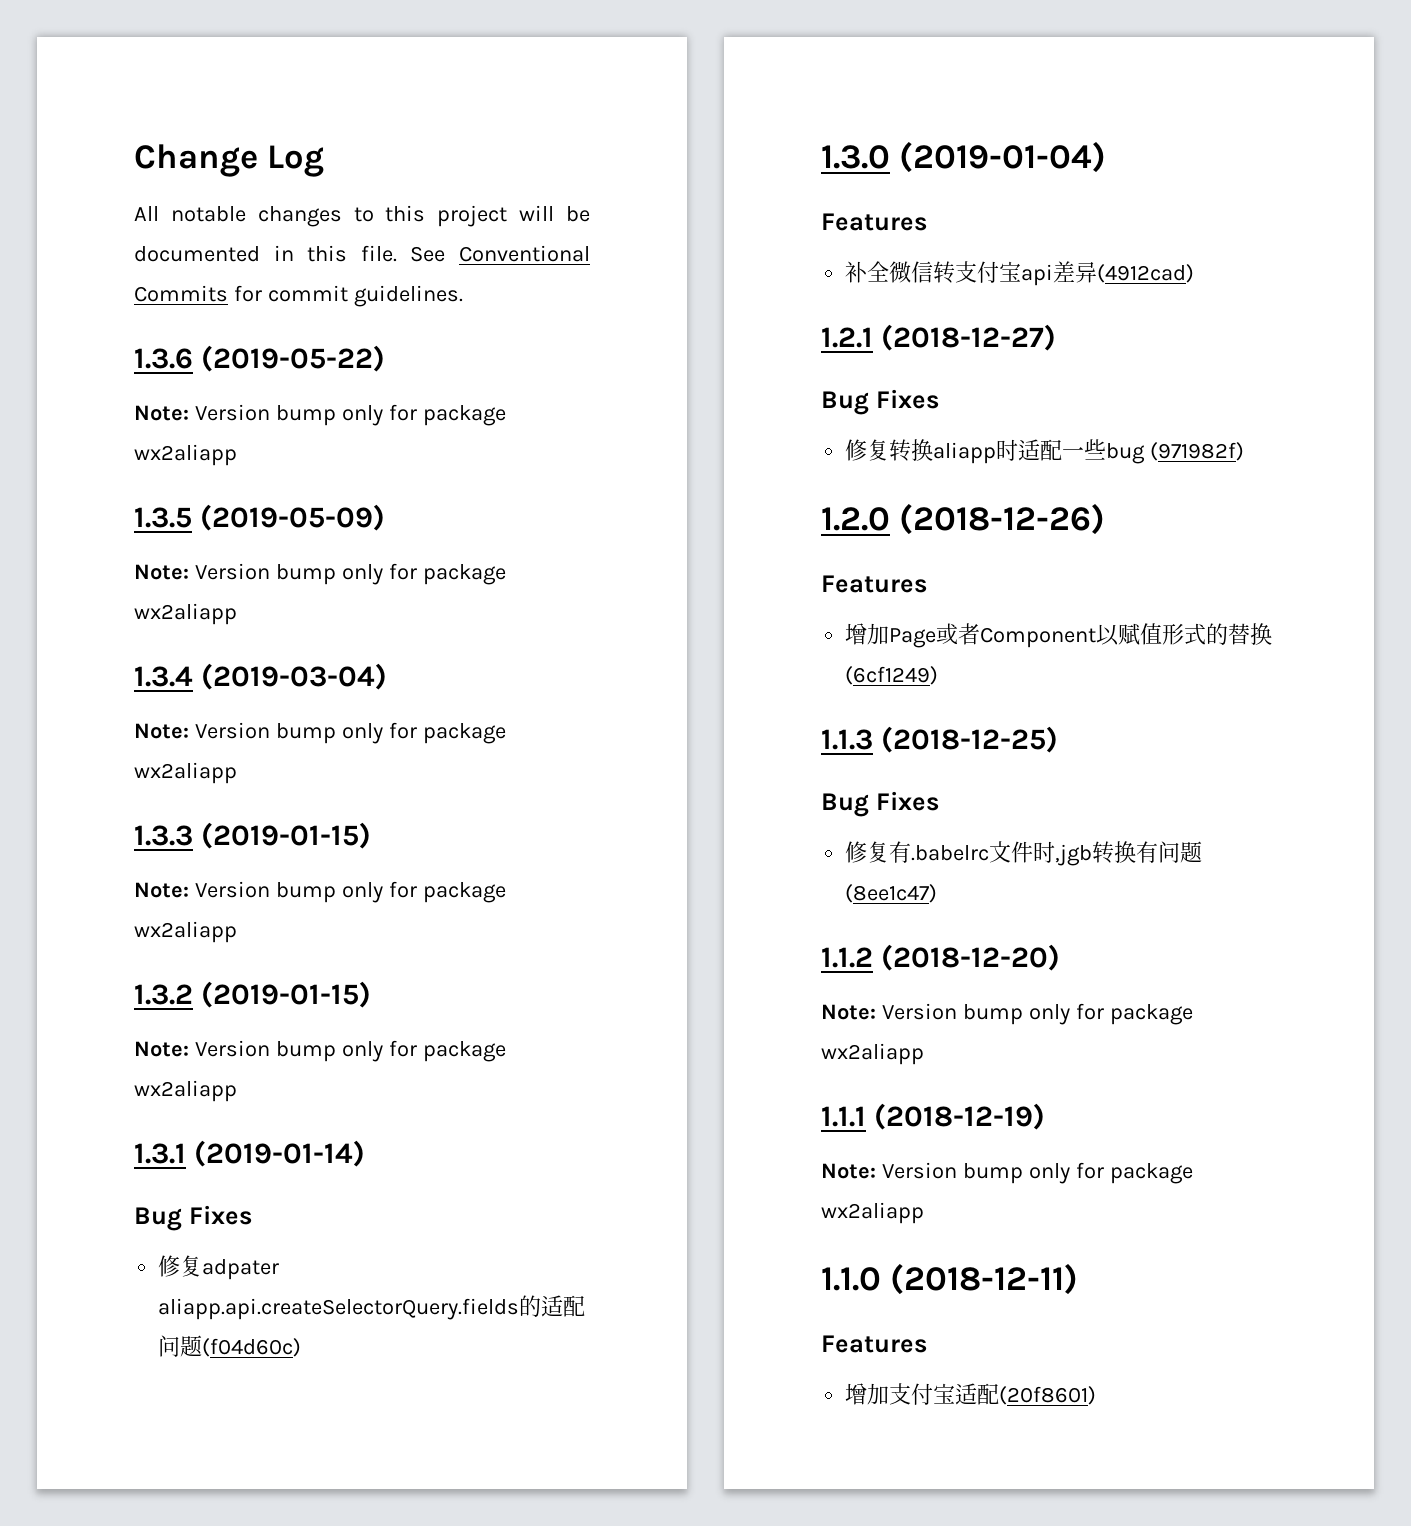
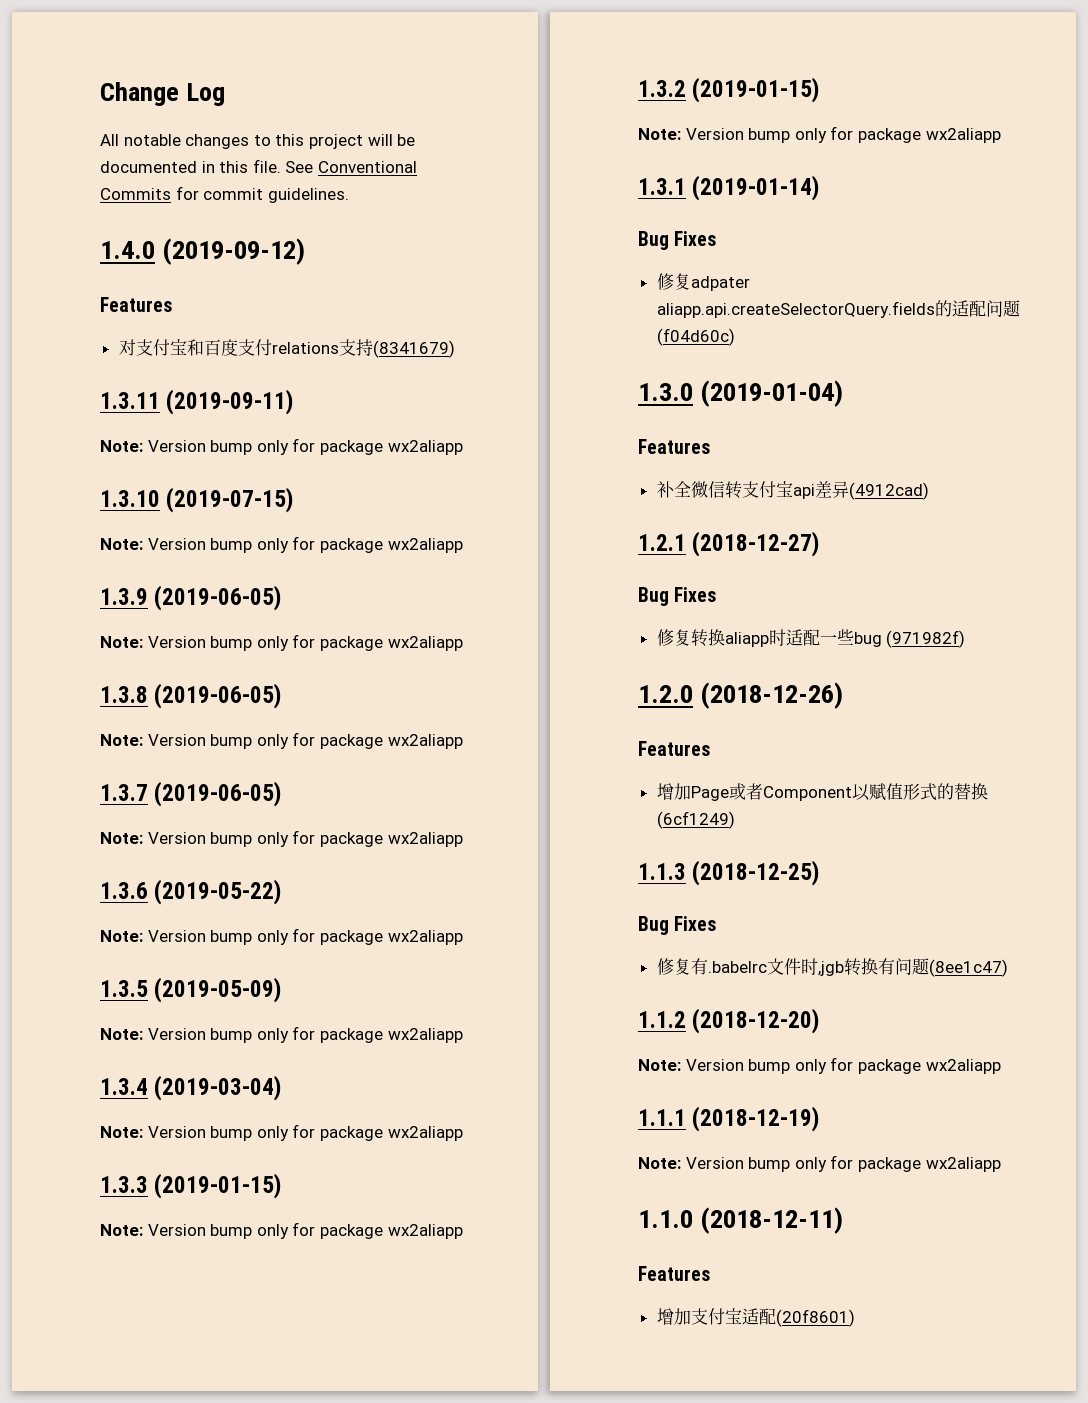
+ 1.4.0 (2019-09-12)
+ Features
+ 对支付宝和百度支付relations支持(8341679)
+ 1.3.11 (2019-09-11)
+ Note: Version bump only for package wx2aliapp
+ 1.3.10 (2019-07-15)
+ Note: Version bump only for package wx2aliapp
+ 1.3.9 (2019-06-05)
+ Note: Version bump only for package wx2aliapp
+ 1.3.8 (2019-06-05)
+ Note: Version bump only for package wx2aliapp
+ 1.3.7 (2019-06-05)
+ Note: Version bump only for package wx2aliapp

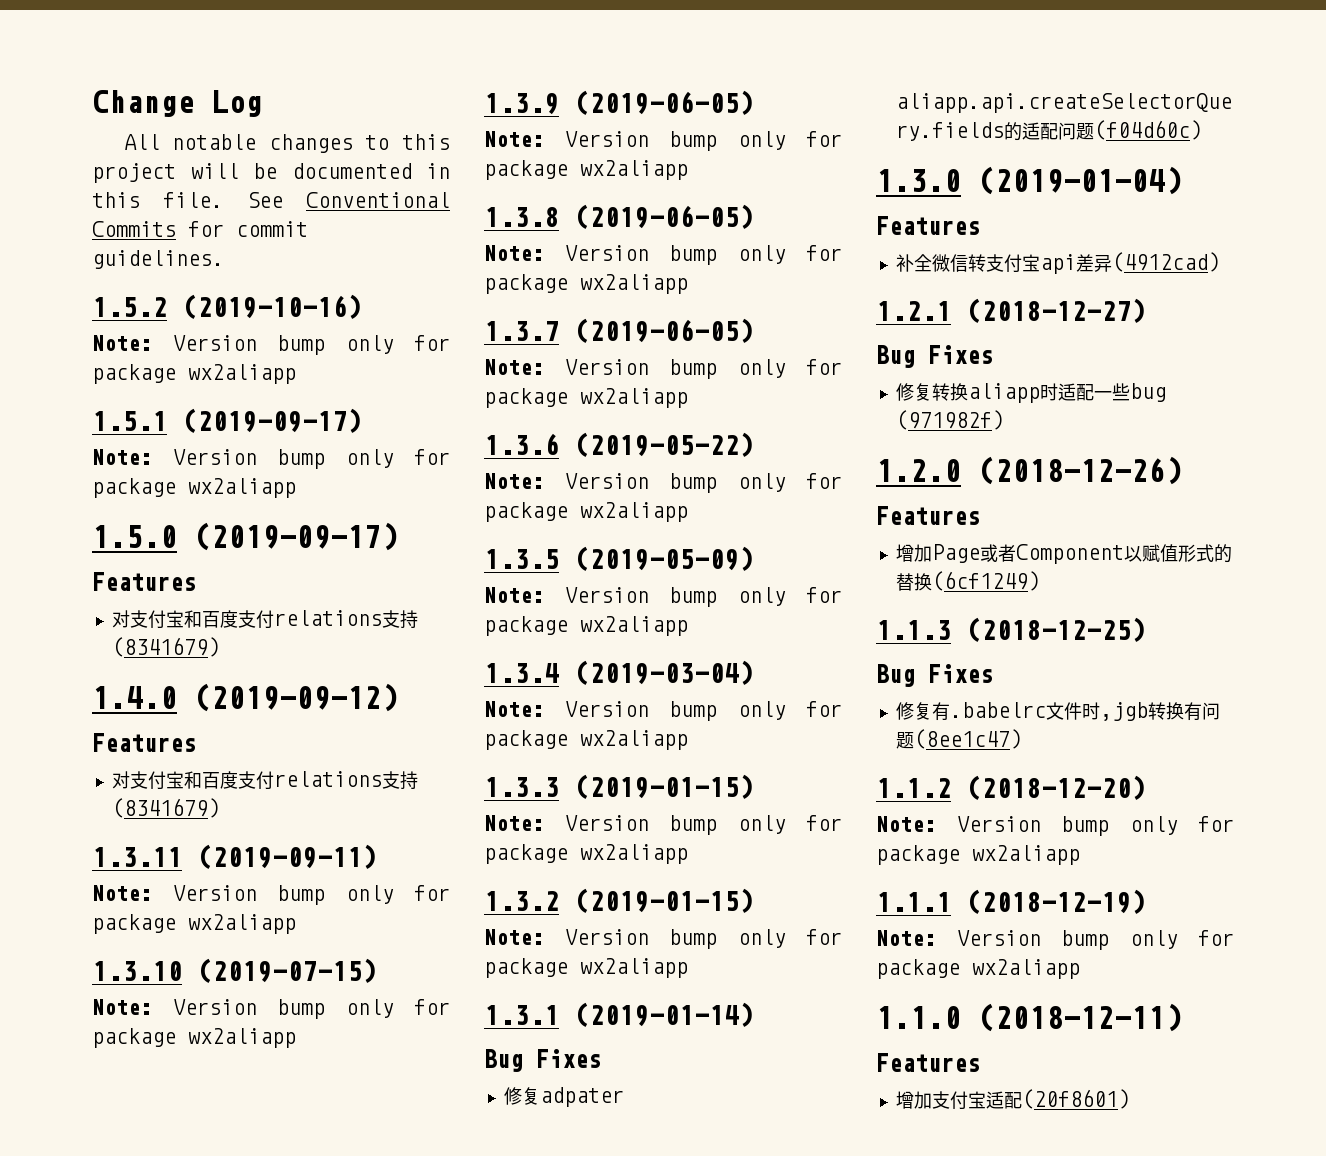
+ 1.5.2 (2019-10-16)
+ Note: Version bump only for package wx2aliapp
+ 1.5.1 (2019-09-17)
+ Note: Version bump only for package wx2aliapp
+ 1.5.0 (2019-09-17)
+ Features
+ 对支付宝和百度支付relations支持(8341679)

